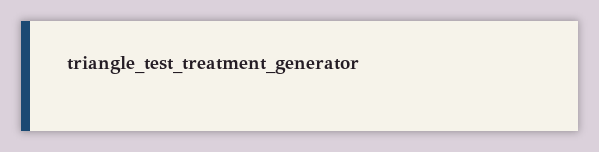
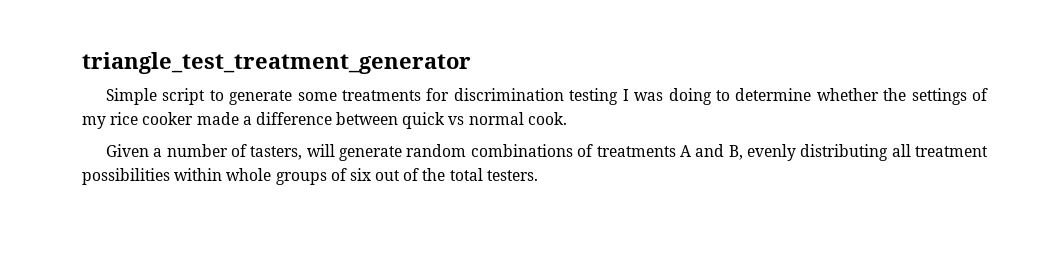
+ Simple script to generate some treatments for discrimination testing I was doing to determine whether the settings of my rice cooker made a difference between quick vs normal cook.
+ Given a number of tasters, will generate random combinations of treatments A and B, evenly distributing all treatment possibilities within whole groups of six out of the total testers.

